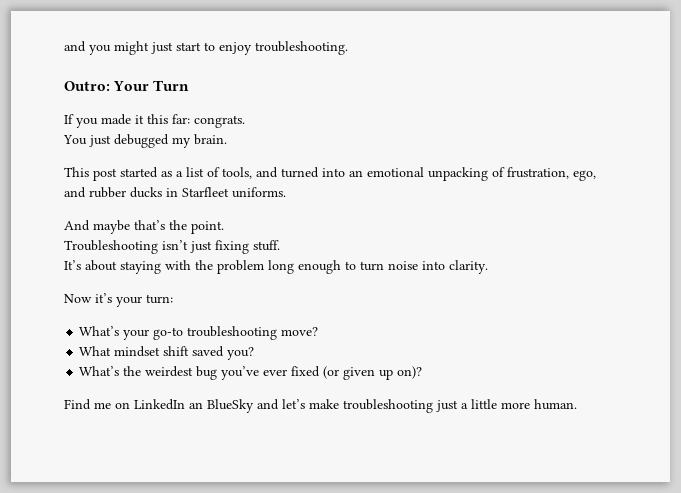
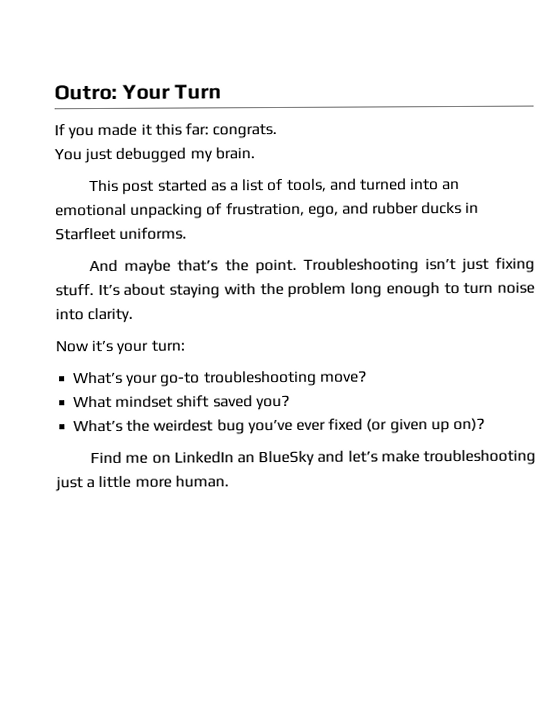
- and you might just start to enjoy troubleshooting.
- And maybe that’s the point.
- Troubleshooting isn’t just fixing stuff.
- It’s about staying with the problem long enough to turn noise into clarity.
+ And maybe that’s the point. Troubleshooting isn’t just fixing stuff. It’s about staying with the problem long enough to turn noise into clarity.

